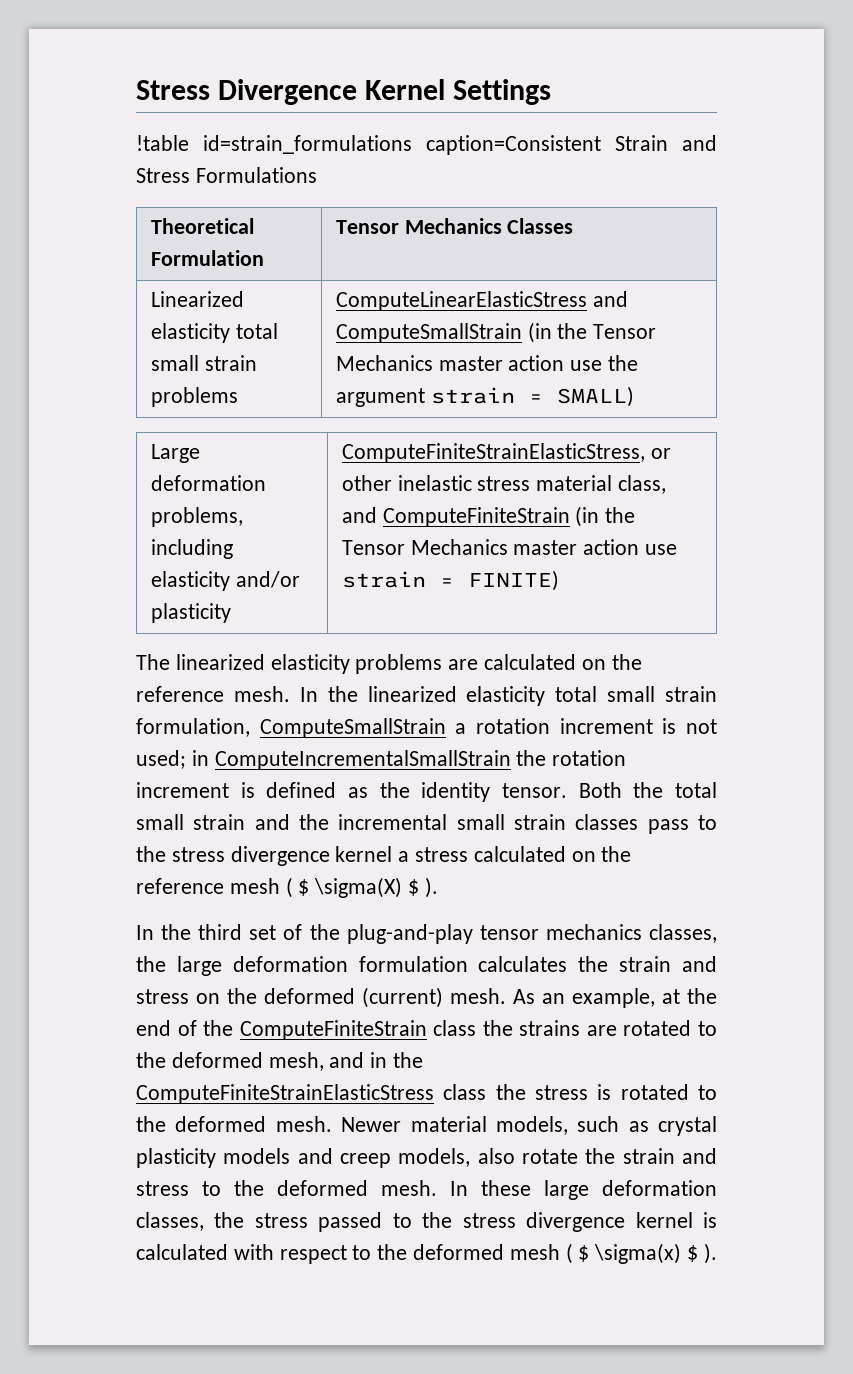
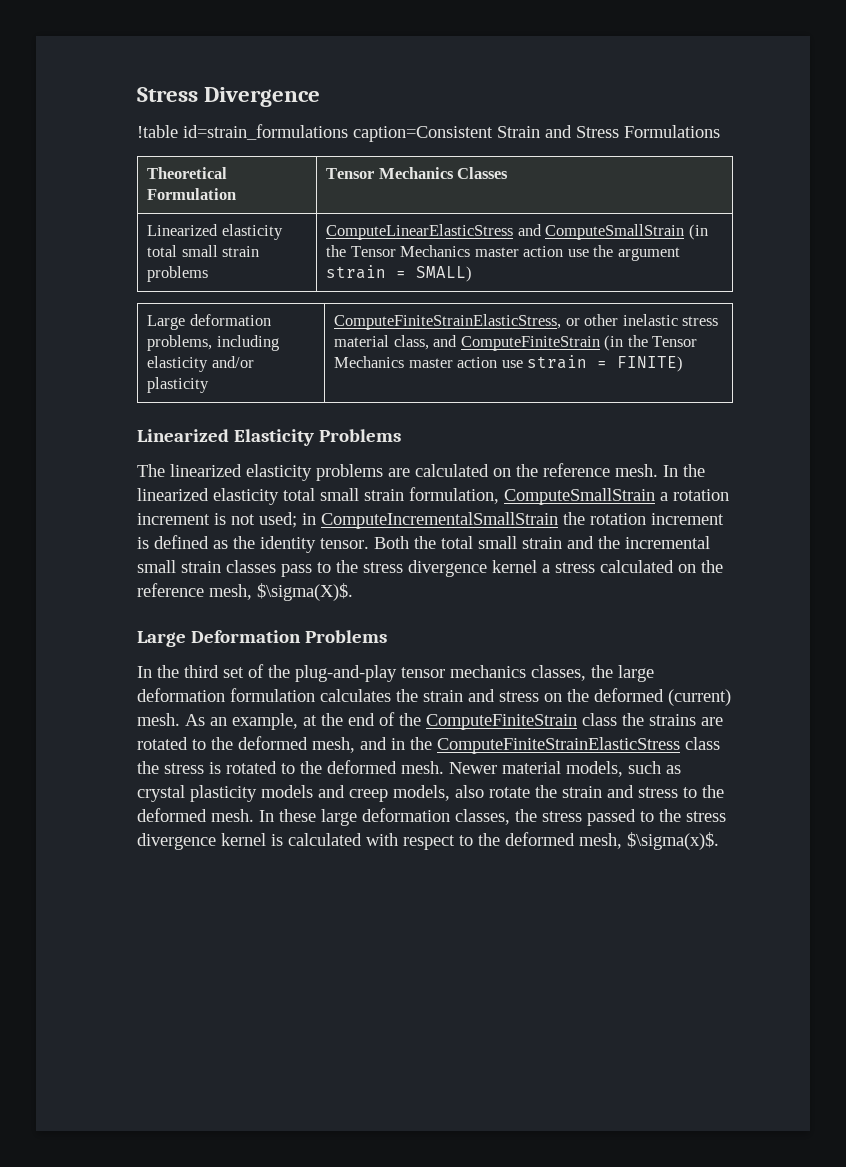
- Stress Divergence Kernel Settings
+ Stress Divergence
+ Linearized Elasticity Problems
- Both the total small strain and the incremental small strain classes pass to the stress divergence kernel a stress calculated on the reference mesh ( $ \sigma(X) $ ).
+ Both the total small strain and the incremental small strain classes pass to the stress divergence kernel a stress calculated on the reference mesh, $\sigma(X)$.
+ Large Deformation Problems
- In these large deformation classes, the stress passed to the stress divergence kernel is calculated with respect to the deformed mesh ( $ \sigma(x) $ ).
+ In these large deformation classes, the stress passed to the stress divergence kernel is calculated with respect to the deformed mesh, $\sigma(x)$.

